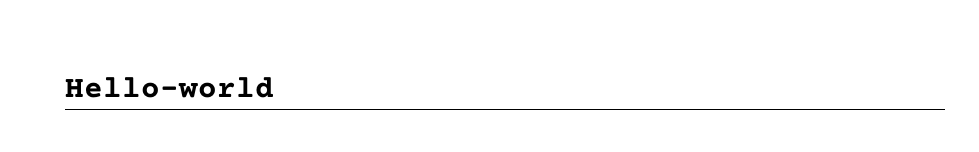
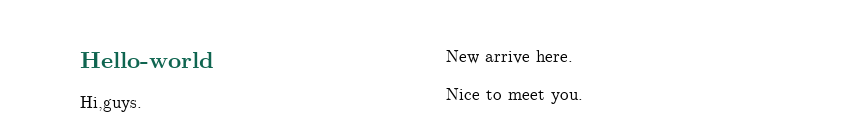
+ Hi,guys.
+ New arrive here.
+ Nice to meet you.

